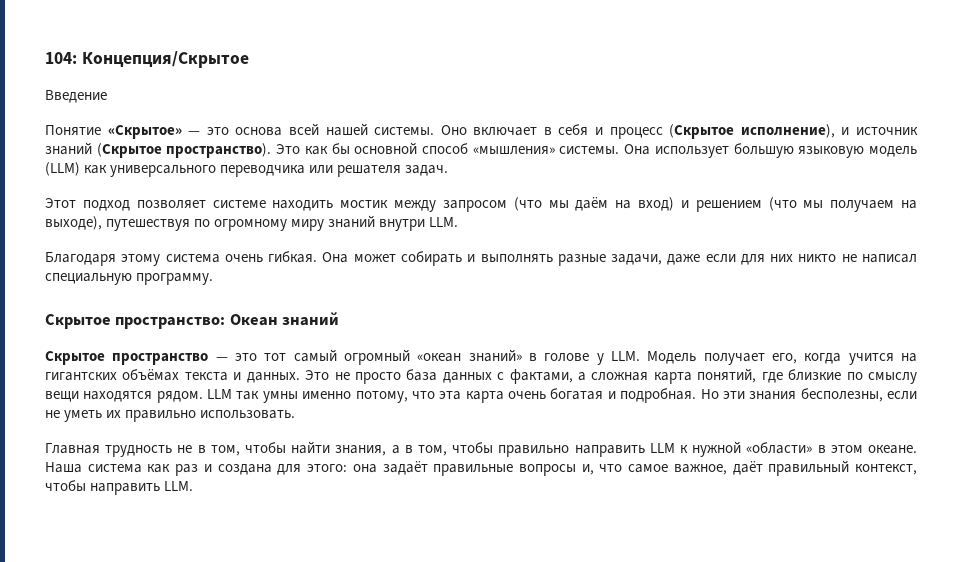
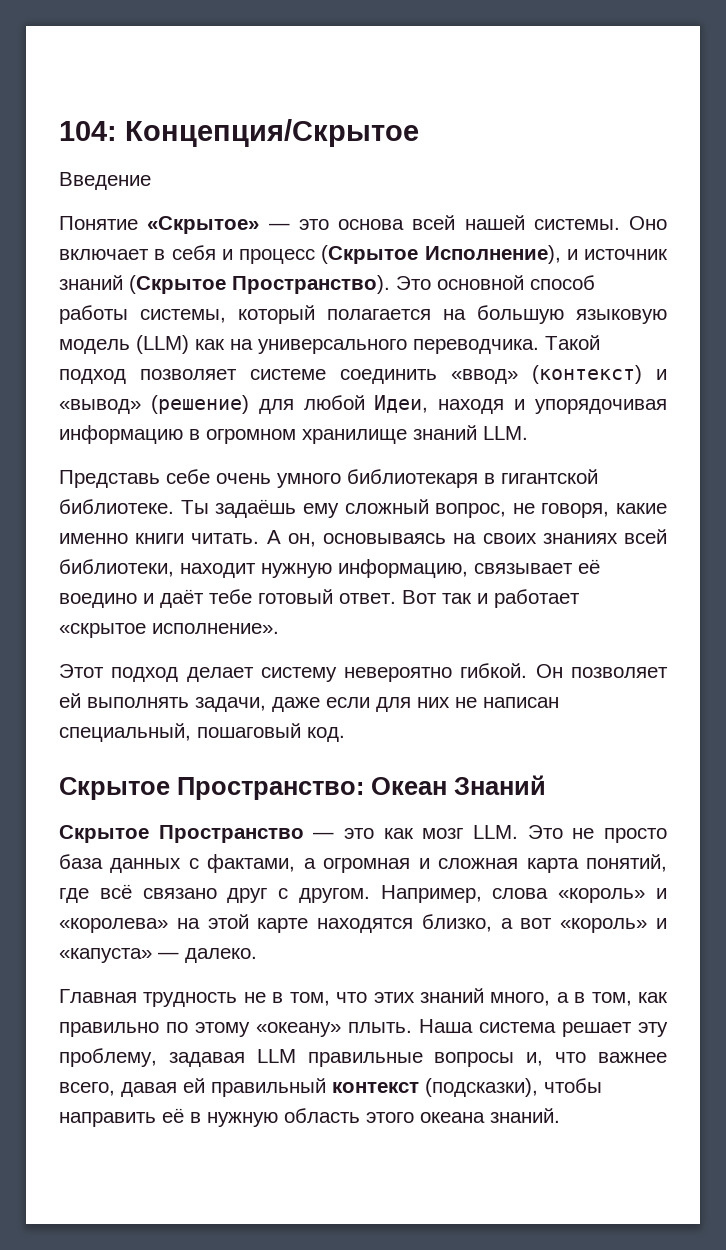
- Оно включает в себя и процесс (Скрытое исполнение), и источник знаний (Скрытое пространство). Это как бы основной способ «мышления» системы. Она использует большую языковую модель (LLM) как универсального переводчика или решателя задач.
- Этот подход позволяет системе находить мостик между запросом (что мы даём на вход) и решением (что мы получаем на выходе), путешествуя по огромному миру знаний внутри LLM.
- Благодаря этому система очень гибкая. Она может собирать и выполнять разные задачи, даже если для них никто не написал специальную программу.
- Скрытое пространство: Океан знаний
- Скрытое пространство — это тот самый огромный «океан знаний» в голове у LLM. Модель получает его, когда учится на гигантских объёмах текста и данных. Это не просто база данных с фактами, а сложная карта понятий, где близкие по смыслу вещи находятся рядом. LLM так умны именно потому, что эта карта очень богатая и подробная. Но эти знания бесполезны, если не уметь их правильно использовать.
+ Оно включает в себя и процесс (Скрытое Исполнение), и источник знаний (Скрытое Пространство). Это основной способ работы системы, который полагается на большую языковую модель (LLM) как на универсального переводчика. Такой подход позволяет системе соединить «ввод» (контекст) и «вывод» (решение) для любой Идеи, находя и упорядочивая информацию в огромном хранилище знаний LLM.
+ Представь себе очень умного библиотекаря в гигантской библиотеке. Ты задаёшь ему сложный вопрос, не говоря, какие именно книги читать. А он, основываясь на своих знаниях всей библиотеки, находит нужную информацию, связывает её воедино и даёт тебе готовый ответ. Вот так и работает «скрытое исполнение».
+ Этот подход делает систему невероятно гибкой. Он позволяет ей выполнять задачи, даже если для них не написан специальный, пошаговый код.
+ Скрытое Пространство: Океан Знаний
+ Скрытое Пространство — это как мозг LLM. Это не просто база данных с фактами, а огромная и сложная карта понятий, где всё связано друг с другом. Например, слова «король» и «королева» на этой карте находятся близко, а вот «король» и «капуста» — далеко.
- Главная трудность не в том, чтобы найти знания, а в том, чтобы правильно направить LLM к нужной «области» в этом океане. Наша система как раз и создана для этого: она задаёт правильные вопросы и, что самое важное, даёт правильный контекст, чтобы направить LLM.
+ Главная трудность не в том, что этих знаний много, а в том, как правильно по этому «океану» плыть. Наша система решает эту проблему, задавая LLM правильные вопросы и, что важнее всего, давая ей правильный контекст (подсказки), чтобы направить её в нужную область этого океана знаний.

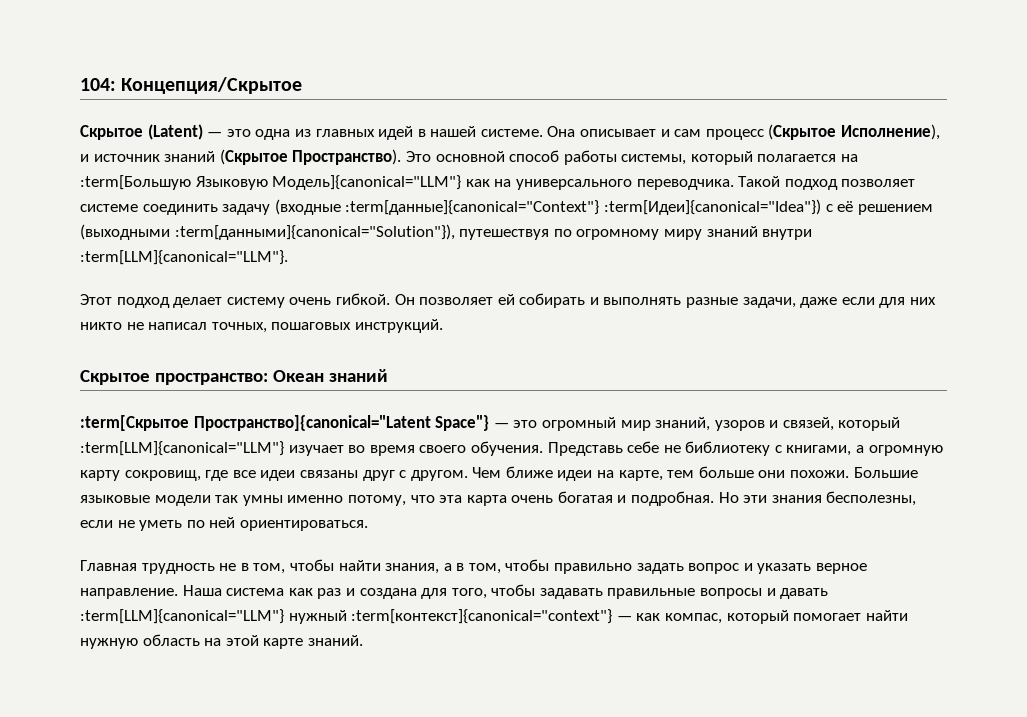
- Введение
- Понятие «Скрытое» — это основа всей нашей системы. Оно включает в себя и процесс (Скрытое Исполнение), и источник знаний (Скрытое Пространство).
+ Скрытое (Latent) — это одна из главных идей в нашей системе. Она описывает и сам процесс (Скрытое Исполнение), и источник знаний (Скрытое Пространство).
- Это основной способ работы системы, который полагается на большую языковую модель (LLM) как на универсального переводчика.
+ Это основной способ работы системы, который полагается на :term[Большую Языковую Модель]{canonical="LLM"} как на универсального переводчика.
- Такой подход позволяет системе соединить «ввод» (контекст) и «вывод» (решение) для любой Идеи, находя и упорядочивая информацию в огромном хранилище знаний LLM.
- Представь себе очень умного библиотекаря в гигантской библиотеке. Ты задаёшь ему сложный вопрос, не говоря, какие именно книги читать. А он, основываясь на своих знаниях всей библиотеки, находит нужную информацию, связывает её воедино и даёт тебе готовый ответ. Вот так и работает «скрытое исполнение».
+ Такой подход позволяет системе соединить задачу (входные :term[данные]{canonical="Context"} :term[Идеи]{canonical="Idea"}) с её решением (выходными :term[данными]{canonical="Solution"}), путешествуя по огромному миру знаний внутри :term[LLM]{canonical="LLM"}.
- Этот подход делает систему невероятно гибкой.
+ Этот подход делает систему очень гибкой.
- Он позволяет ей выполнять задачи, даже если для них не написан специальный, пошаговый код.
- Скрытое Пространство: Океан Знаний
- Скрытое Пространство — это как мозг LLM. Это не просто база данных с фактами, а огромная и сложная карта понятий, где всё связано друг с другом. Например, слова «король» и «королева» на этой карте находятся близко, а вот «король» и «капуста» — далеко.
+ Он позволяет ей собирать и выполнять разные задачи, даже если для них никто не написал точных, пошаговых инструкций.
+ Скрытое пространство: Океан знаний
+ :term[Скрытое Пространство]{canonical="Latent Space"} — это огромный мир знаний, узоров и связей, который :term[LLM]{canonical="LLM"} изучает во время своего обучения. Представь себе не библиотеку с книгами, а огромную карту сокровищ, где все идеи связаны друг с другом. Чем ближе идеи на карте, тем больше они похожи. Большие языковые модели так умны именно потому, что эта карта очень богатая и подробная. Но эти знания бесполезны, если не уметь по ней ориентироваться.
- Главная трудность не в том, что этих знаний много, а в том, как правильно по этому «океану» плыть. Наша система решает эту проблему, задавая LLM правильные вопросы и, что важнее всего, давая ей правильный контекст (подсказки), чтобы направить её в нужную область этого океана знаний.
+ Главная трудность не в том, чтобы найти знания, а в том, чтобы правильно задать вопрос и указать верное направление. Наша система как раз и создана для того, чтобы задавать правильные вопросы и давать :term[LLM]{canonical="LLM"} нужный :term[контекст]{canonical="context"} — как компас, который помогает найти нужную область на этой карте знаний.

